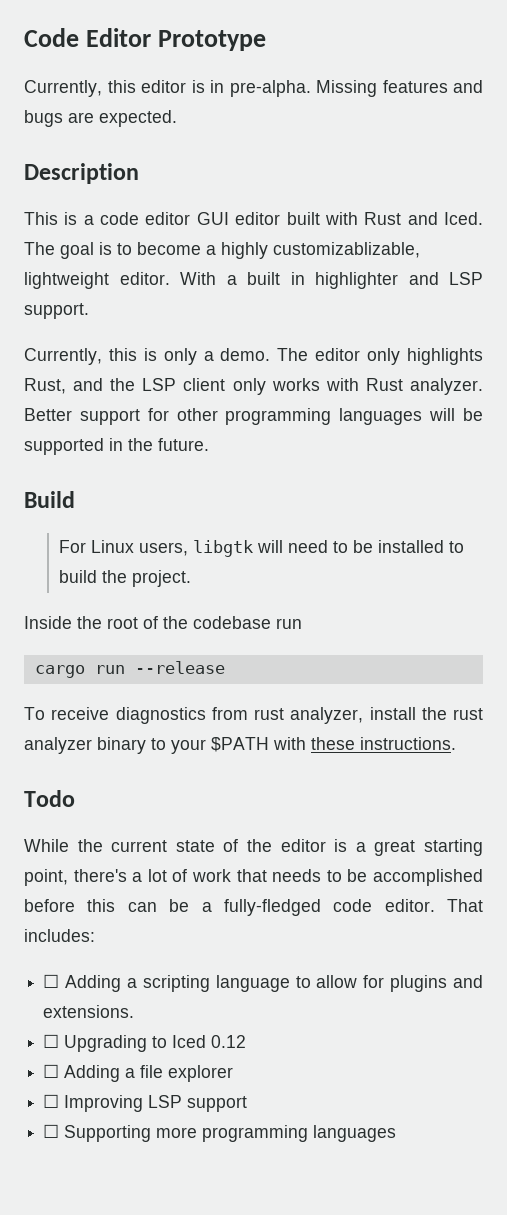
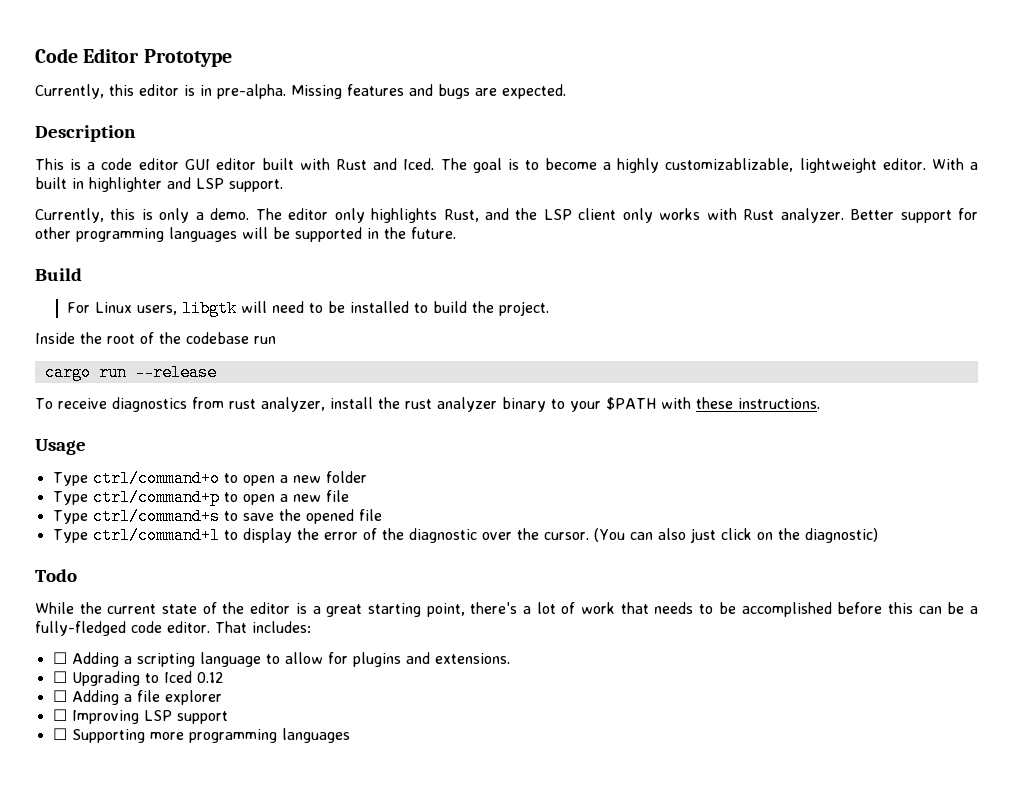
+ Usage
+ Type ctrl/command+o to open a new folder
+ Type ctrl/command+p to open a new file
+ Type ctrl/command+s to save the opened file
+ Type ctrl/command+l to display the error of the diagnostic over the cursor. (You can also just click on the diagnostic)

